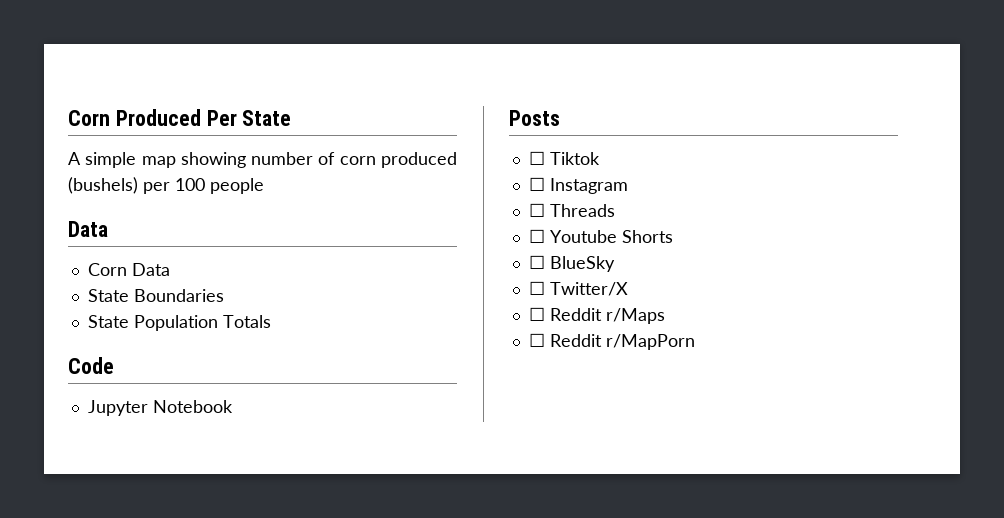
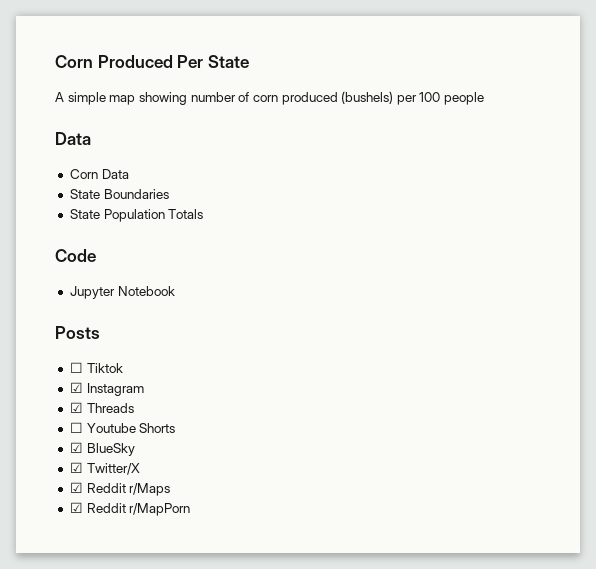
- ☐ Instagram
+ ☑ Instagram
- ☐ Threads
+ ☑ Threads
- ☐ BlueSky
+ ☑ BlueSky
- ☐ Twitter/X
+ ☑ Twitter/X
- ☐ Reddit r/Maps
+ ☑ Reddit r/Maps
- ☐ Reddit r/MapPorn
+ ☑ Reddit r/MapPorn

